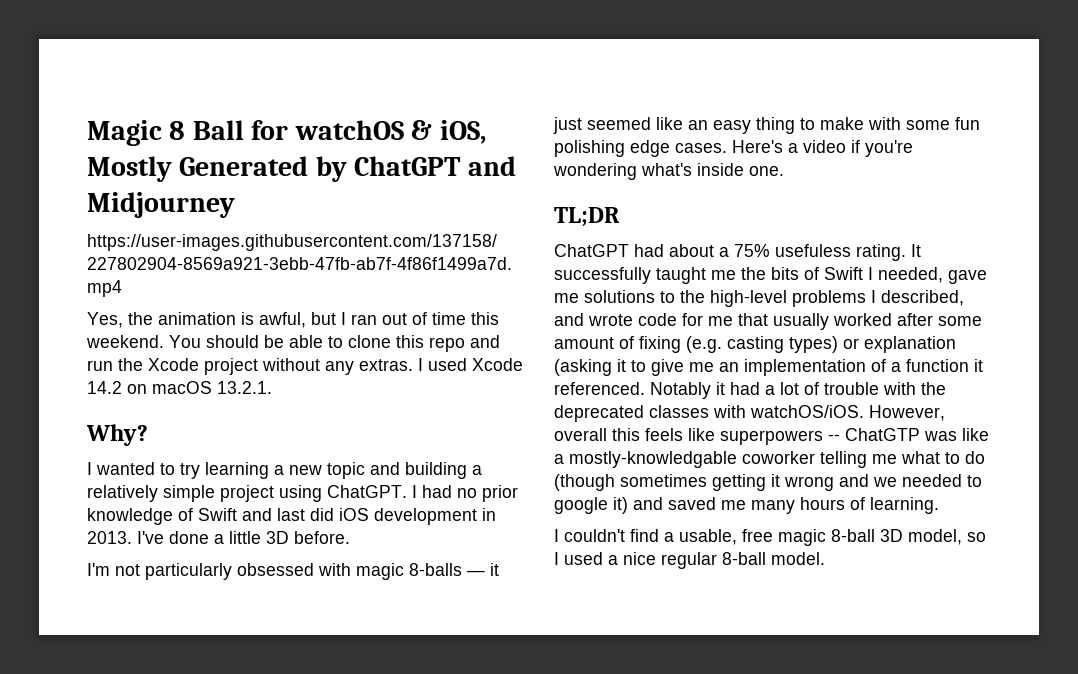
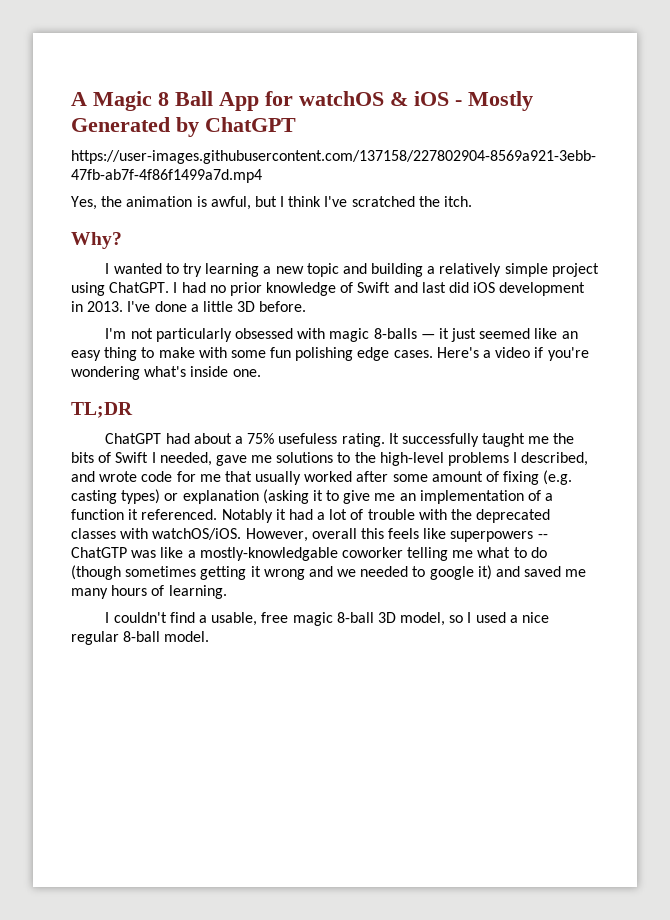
- Magic 8 Ball for watchOS & iOS, Mostly Generated by ChatGPT and Midjourney
+ A Magic 8 Ball App for watchOS & iOS - Mostly Generated by ChatGPT
- Yes, the animation is awful, but I ran out of time this weekend. You should be able to clone this repo and run the Xcode project without any extras. I used Xcode 14.2 on macOS 13.2.1.
+ Yes, the animation is awful, but I think I've scratched the itch.

